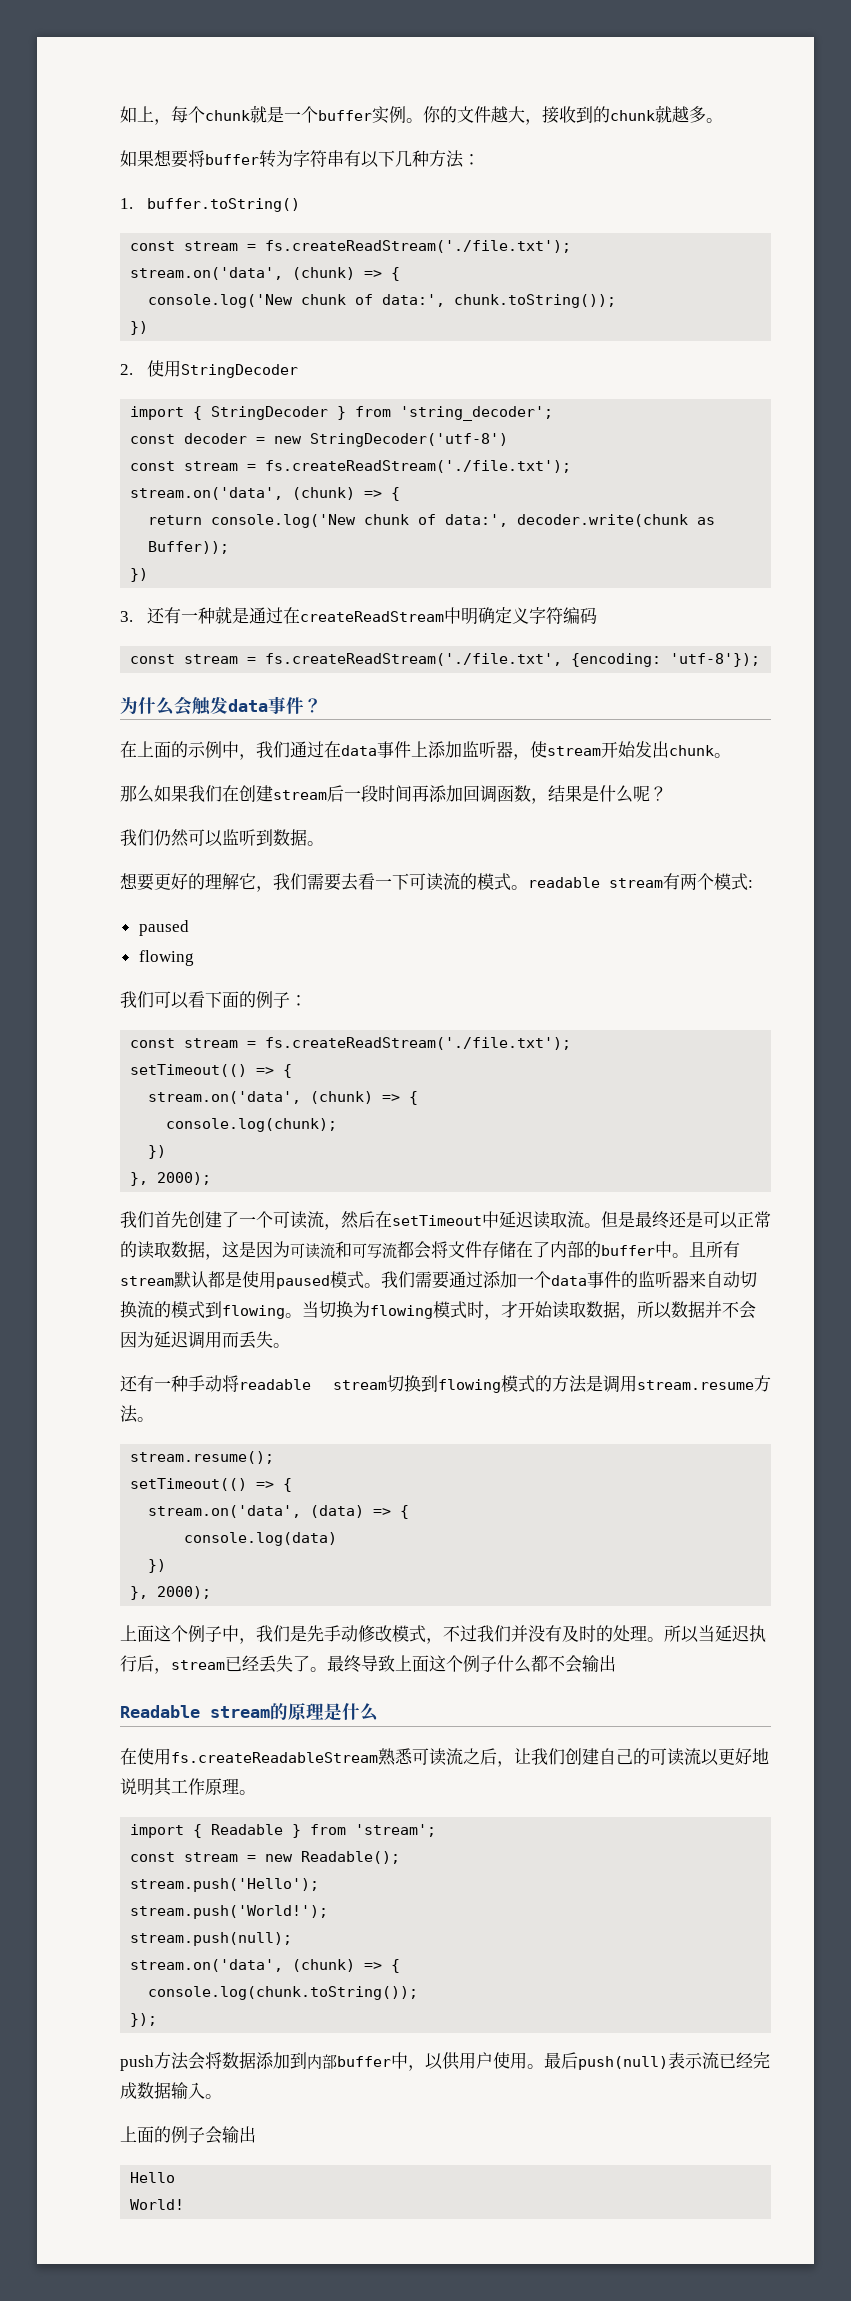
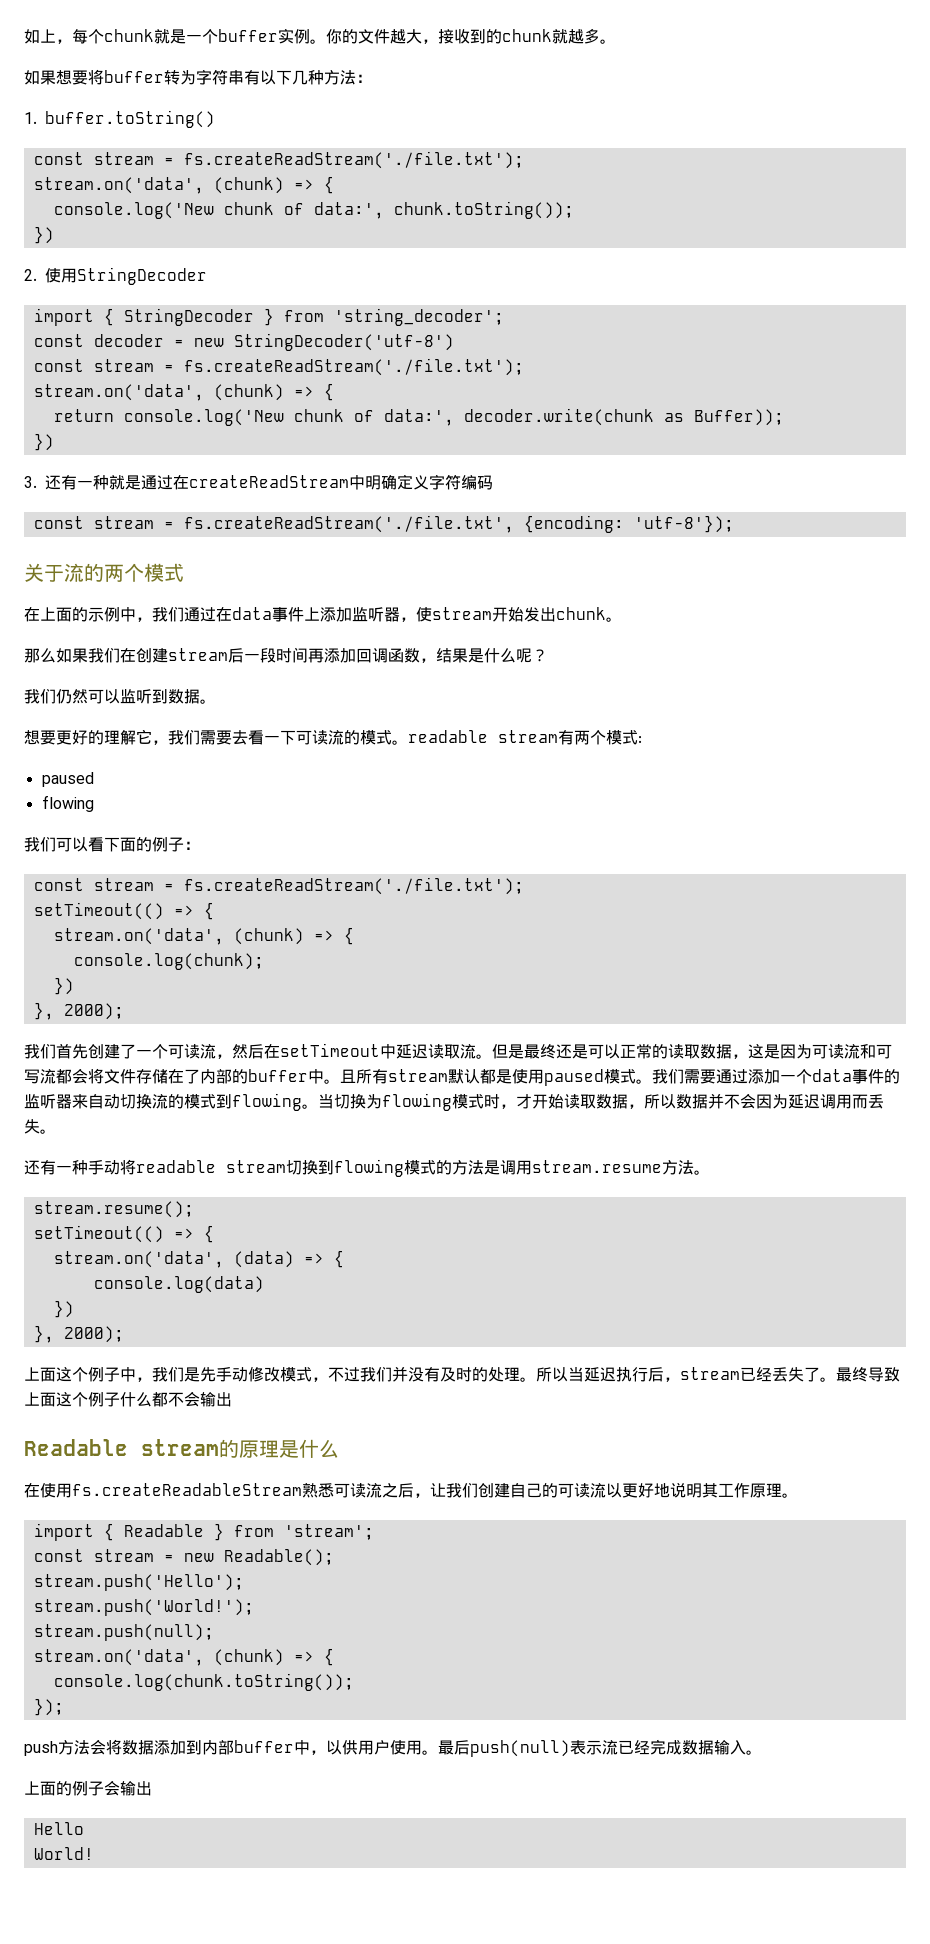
- 为什么会触发data事件？
+ 关于流的两个模式

